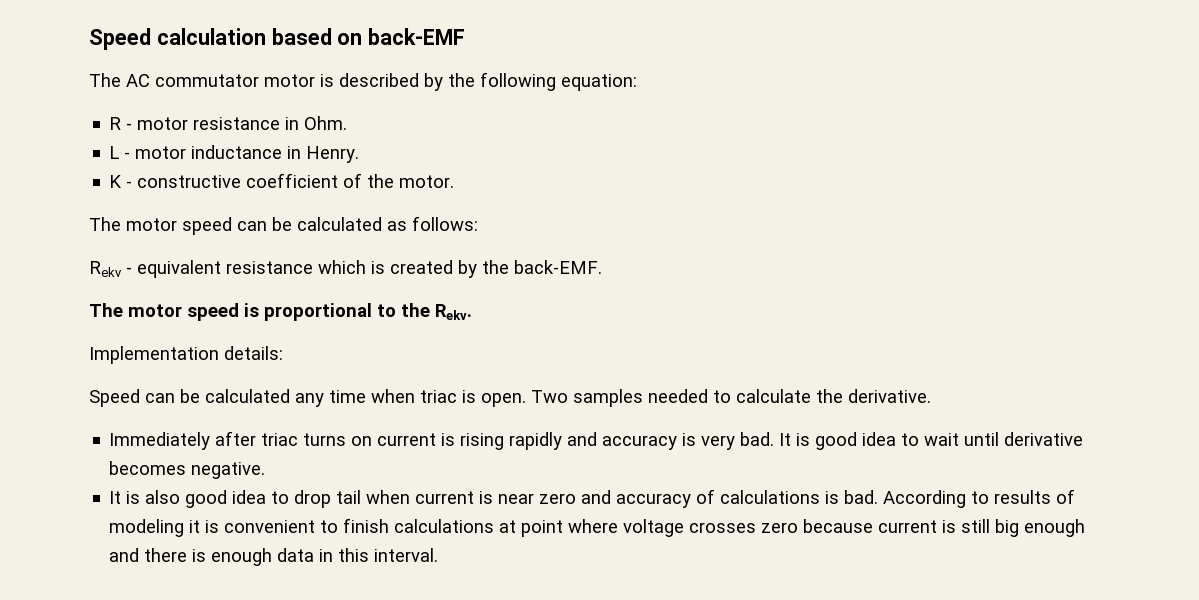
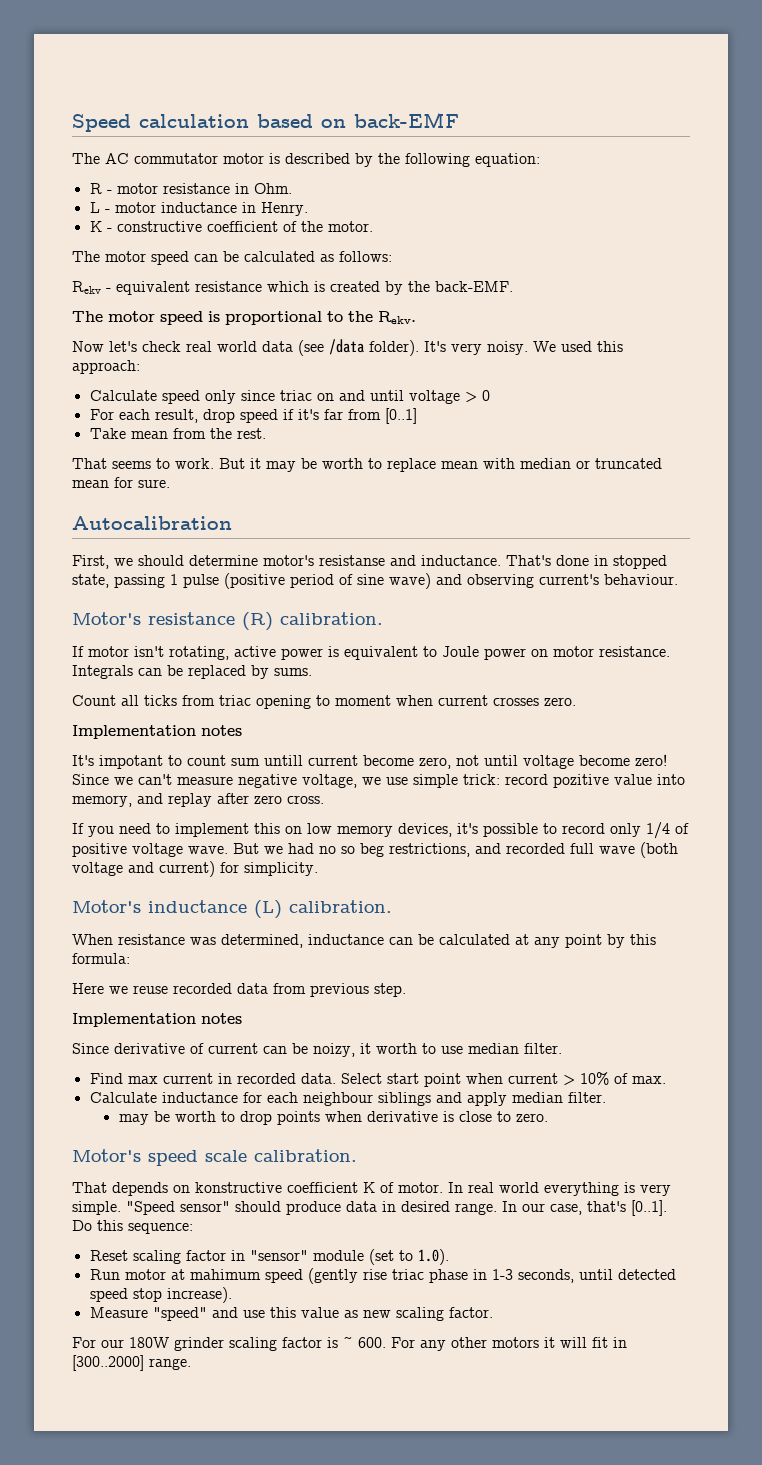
- Implementation details:
- Speed can be calculated any time when triac is open. Two samples needed to calculate the derivative.
- Immediately after triac turns on current is rising rapidly and accuracy is very bad. It is good idea to wait until derivative becomes negative.
- It is also good idea to drop tail when current is near zero and accuracy of calculations is bad. According to results of modeling it is convenient to finish calculations at point where voltage crosses zero because current is still big enough and there is enough data in this interval.
+ Now let's check real world data (see /data folder). It's very noisy. We used this approach:
+ Calculate speed only since triac on and until voltage > 0
+ For each result, drop speed if it's far from [0..1]
+ Take mean from the rest.
+ That seems to work. But it may be worth to replace mean with median or truncated mean for sure.
+ Autocalibration
+ First, we should determine motor's resistanse and inductance. That's done in stopped state, passing 1 pulse (positive period of sine wave) and observing current's behaviour.
+ Motor's resistance (R) calibration.
+ If motor isn't rotating, active power is equivalent to Joule power on motor resistance. Integrals can be replaced by sums.
+ Count all ticks from triac opening to moment when current crosses zero.
+ Implementation notes
+ It's impotant to count sum untill current become zero, not until voltage become zero! Since we can't measure negative voltage, we use simple trick: record pozitive value into memory, and replay after zero cross.
+ If you need to implement this on low memory devices, it's possible to record only 1/4 of positive voltage wave. But we had no so beg restrictions, and recorded full wave (both voltage and current) for simplicity.
+ Motor's inductance (L) calibration.
+ When resistance was determined, inductance can be calculated at any point by this formula:
+ Here we reuse recorded data from previous step.
+ Implementation notes
+ Since derivative of current can be noizy, it worth to use median filter.
+ Find max current in recorded data. Select start point when current > 10% of max.
+ Calculate inductance for each neighbour siblings and apply median filter.
+ may be worth to drop points when derivative is close to zero.
+ Motor's speed scale calibration.
+ That depends on konstructive coefficient K of motor. In real world everything is very simple. "Speed sensor" should produce data in desired range. In our case, that's [0..1]. Do this sequence:
+ Reset scaling factor in "sensor" module (set to 1.0).
+ Run motor at mahimum speed (gently rise triac phase in 1-3 seconds, until detected speed stop increase).
+ Measure "speed" and use this value as new scaling factor.
+ For our 180W grinder scaling factor is ~ 600. For any other motors it will fit in [300..2000] range.

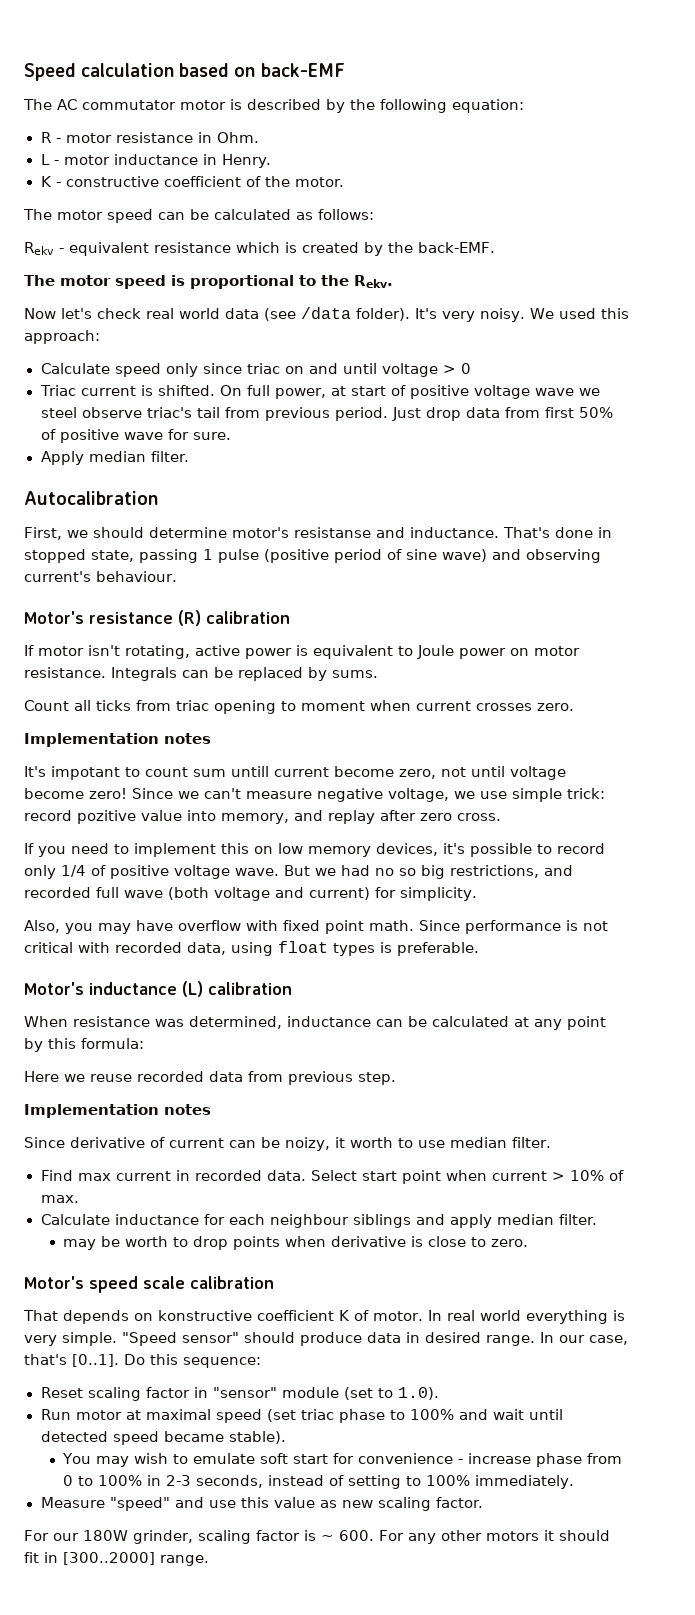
- For each result, drop speed if it's far from [0..1]
- Take mean from the rest.
- That seems to work. But it may be worth to replace mean with median or truncated mean for sure.
+ Triac current is shifted. On full power, at start of positive voltage wave we steel observe triac's tail from previous period. Just drop data from first 50% of positive wave for sure.
+ Apply median filter.
- Motor's resistance (R) calibration.
+ Motor's resistance (R) calibration
- But we had no so beg restrictions, and recorded full wave (both voltage and current) for simplicity.
+ But we had no so big restrictions, and recorded full wave (both voltage and current) for simplicity.
+ Also, you may have overflow with fixed point math. Since performance is not critical with recorded data, using float types is preferable.
- Motor's inductance (L) calibration.
+ Motor's inductance (L) calibration
- Motor's speed scale calibration.
+ Motor's speed scale calibration
- Run motor at mahimum speed (gently rise triac phase in 1-3 seconds, until detected speed stop increase).
+ Run motor at maximal speed (set triac phase to 100% and wait until detected speed became stable).
+ You may wish to emulate soft start for convenience - increase phase from 0 to 100% in 2-3 seconds, instead of setting to 100% immediately.
- For our 180W grinder scaling factor is ~ 600. For any other motors it will fit in [300..2000] range.
+ For our 180W grinder, scaling factor is ~ 600. For any other motors it should fit in [300..2000] range.

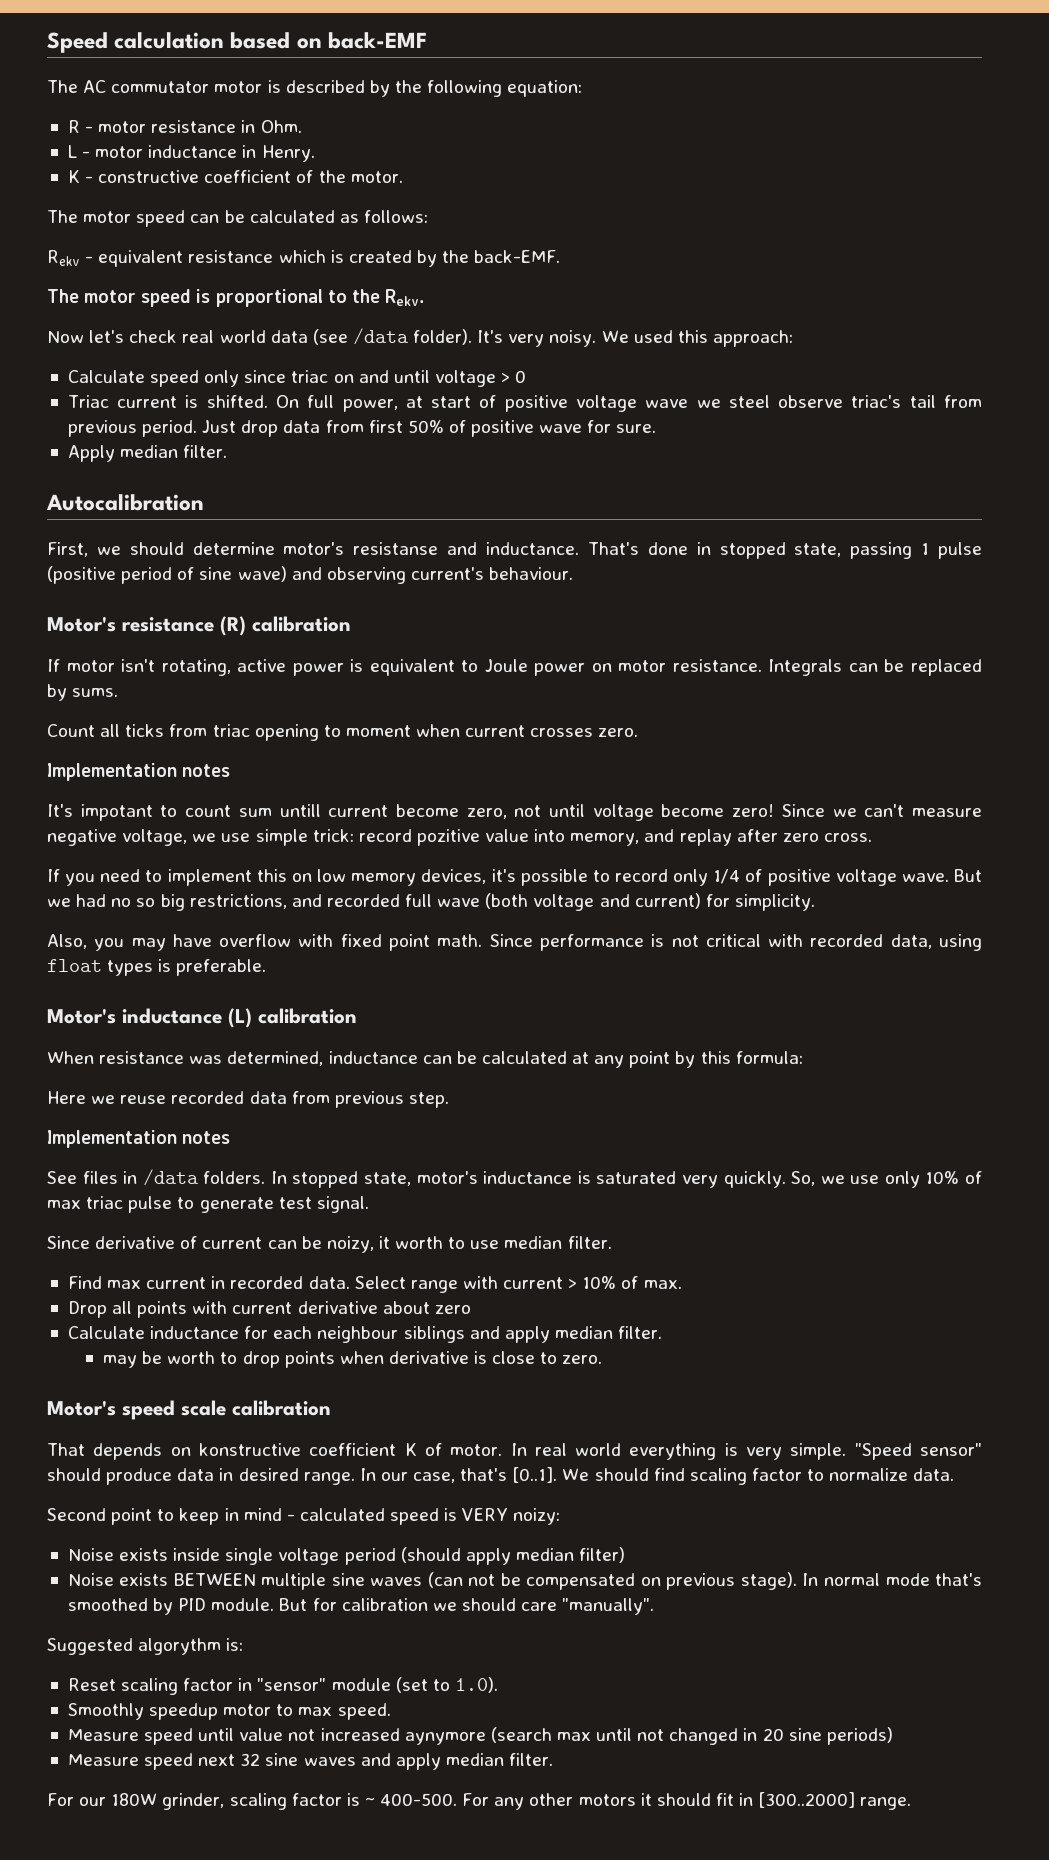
+ See files in /data folders. In stopped state, motor's inductance is saturated very quickly. So, we use only 10% of max triac pulse to generate test signal.
- Select start point when current > 10% of max.
+ Select range with current > 10% of max.
+ Drop all points with current derivative about zero
- In our case, that's [0..1]. Do this sequence:
+ In our case, that's [0..1]. We should find scaling factor to normalize data.
+ Second point to keep in mind - calculated speed is VERY noizy:
+ Noise exists inside single voltage period (should apply median filter)
+ Noise exists BETWEEN multiple sine waves (can not be compensated on previous stage). In normal mode that's smoothed by PID module. But for calibration we should care "manually".
+ Suggested algorythm is:
- Run motor at maximal speed (set triac phase to 100% and wait until detected speed became stable).
- You may wish to emulate soft start for convenience - increase phase from 0 to 100% in 2-3 seconds, instead of setting to 100% immediately.
- Measure "speed" and use this value as new scaling factor.
+ Smoothly speedup motor to max speed.
+ Measure speed until value not increased aynymore (search max until not changed in 20 sine periods)
+ Measure speed next 32 sine waves and apply median filter.
- For our 180W grinder, scaling factor is ~ 600. For any other motors it should fit in [300..2000] range.
+ For our 180W grinder, scaling factor is ~ 400-500. For any other motors it should fit in [300..2000] range.

